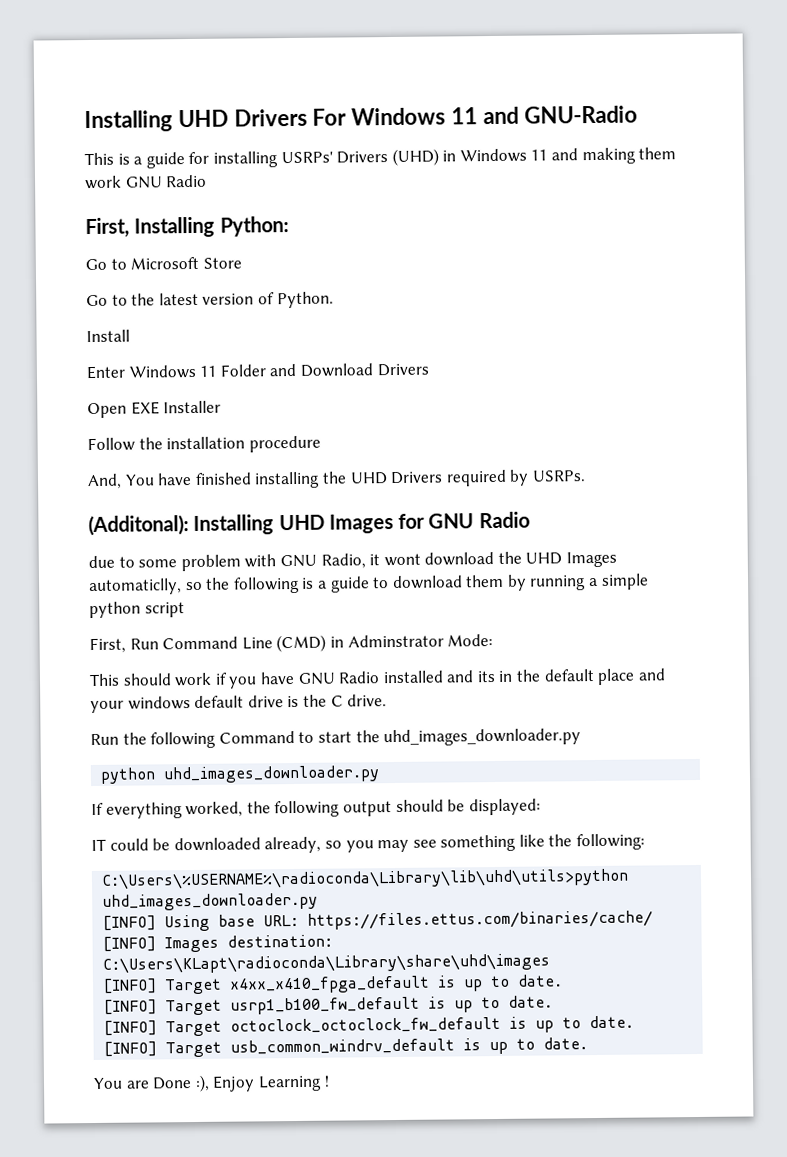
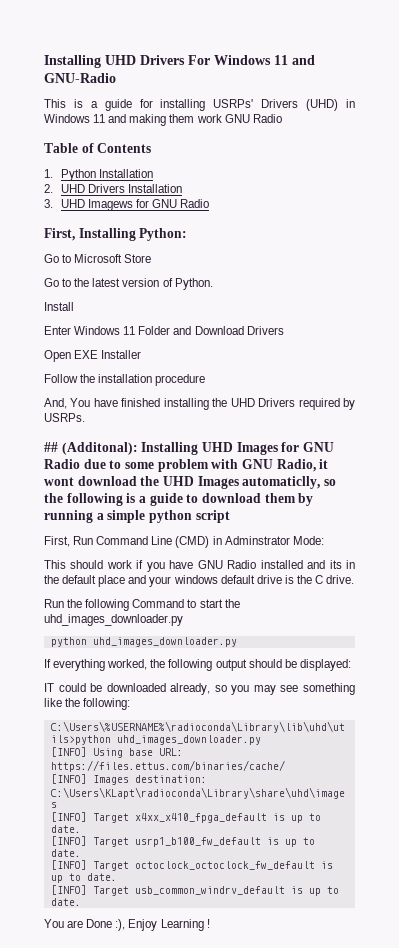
+ Table of Contents
+ 1. Python Installation
+ 2. UHD Drivers Installation
+ 3. UHD Imagews for GNU Radio
- (Additonal): Installing UHD Images for GNU Radio
- due to some problem with GNU Radio, it wont download the UHD Images automaticlly, so the following is a guide to download them by running a simple python script
+ ## (Additonal): Installing UHD Images for GNU Radio due to some problem with GNU Radio, it wont download the UHD Images automaticlly, so the following is a guide to download them by running a simple python script

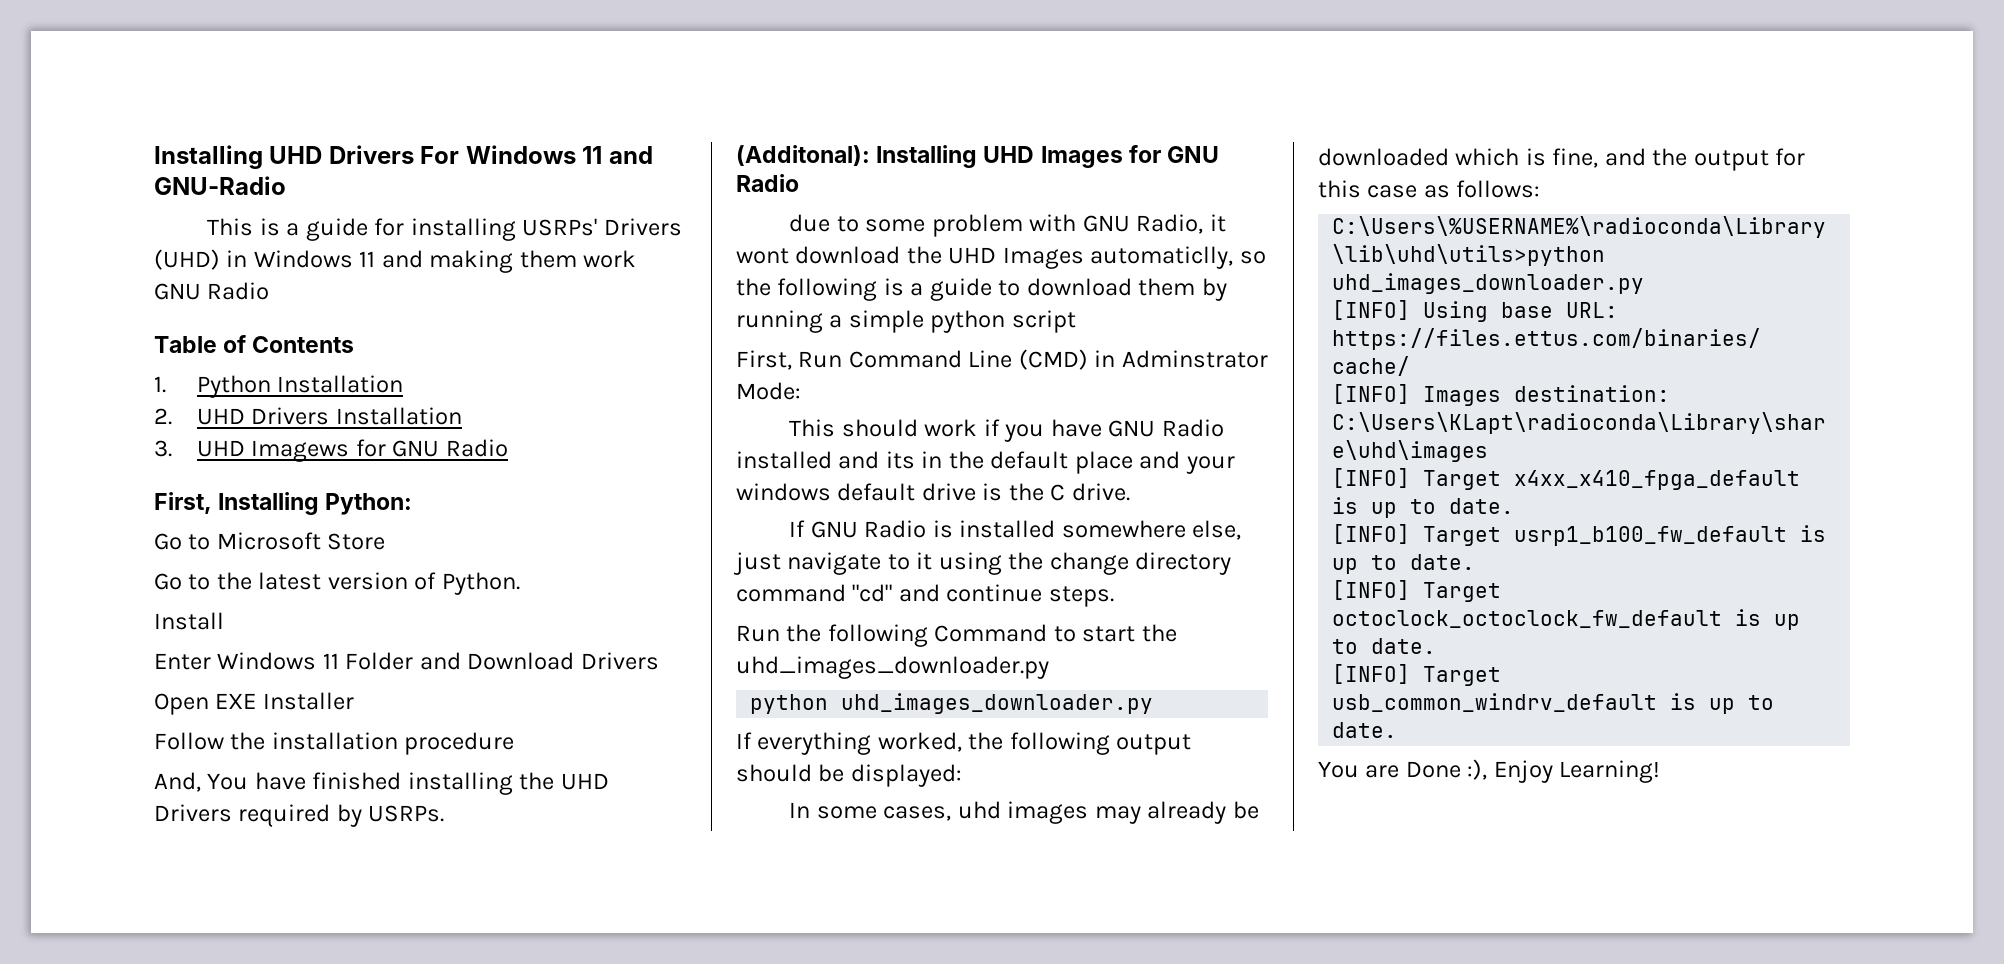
- ## (Additonal): Installing UHD Images for GNU Radio due to some problem with GNU Radio, it wont download the UHD Images automaticlly, so the following is a guide to download them by running a simple python script
+ (Additonal): Installing UHD Images for GNU Radio
+ due to some problem with GNU Radio, it wont download the UHD Images automaticlly, so the following is a guide to download them by running a simple python script
+ If GNU Radio is installed somewhere else, just navigate to it using the change directory command "cd" and continue steps.
- IT could be downloaded already, so you may see something like the following:
+ In some cases, uhd images may already be downloaded which is fine, and the output for this case as follows:
- You are Done :), Enjoy Learning !
+ You are Done :), Enjoy Learning!

